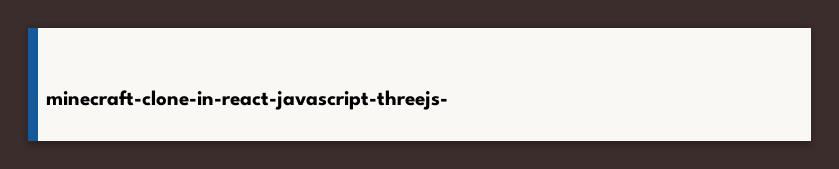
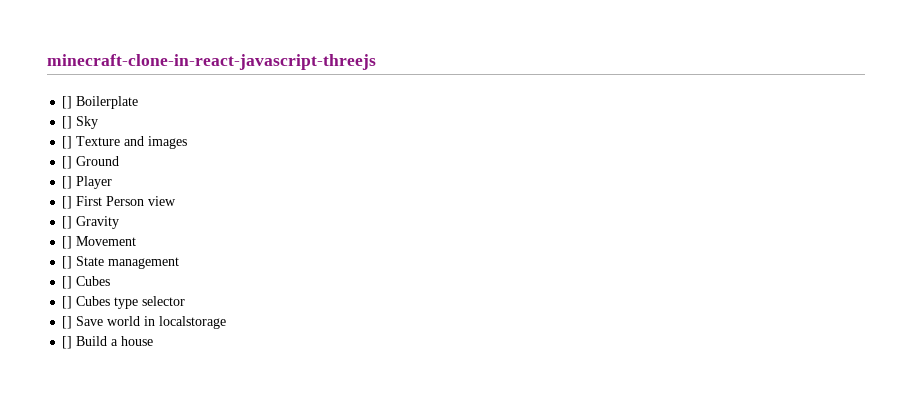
- minecraft-clone-in-react-javascript-threejs-
+ minecraft-clone-in-react-javascript-threejs
+ [] Boilerplate
+ [] Sky
+ [] Texture and images
+ [] Ground
+ [] Player
+ [] First Person view
+ [] Gravity
+ [] Movement
+ [] State management
+ [] Cubes
+ [] Cubes type selector
+ [] Save world in localstorage
+ [] Build a house

